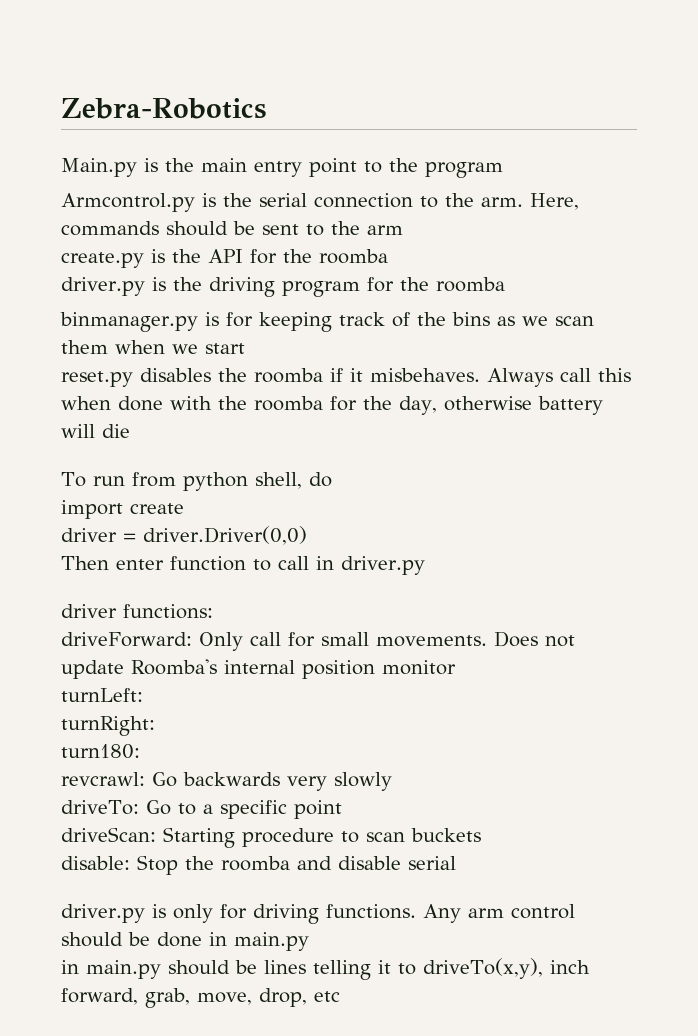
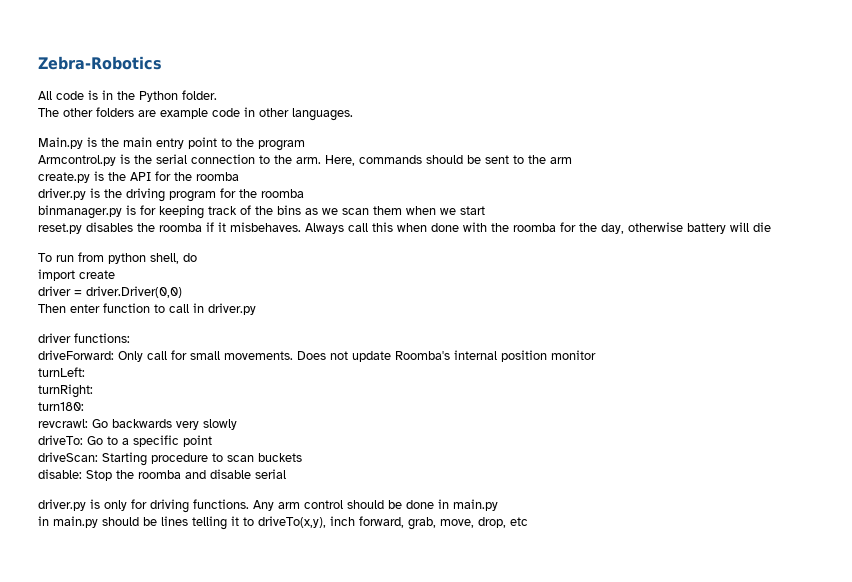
+ All code is in the Python folder.
+ The other folders are example code in other languages.

